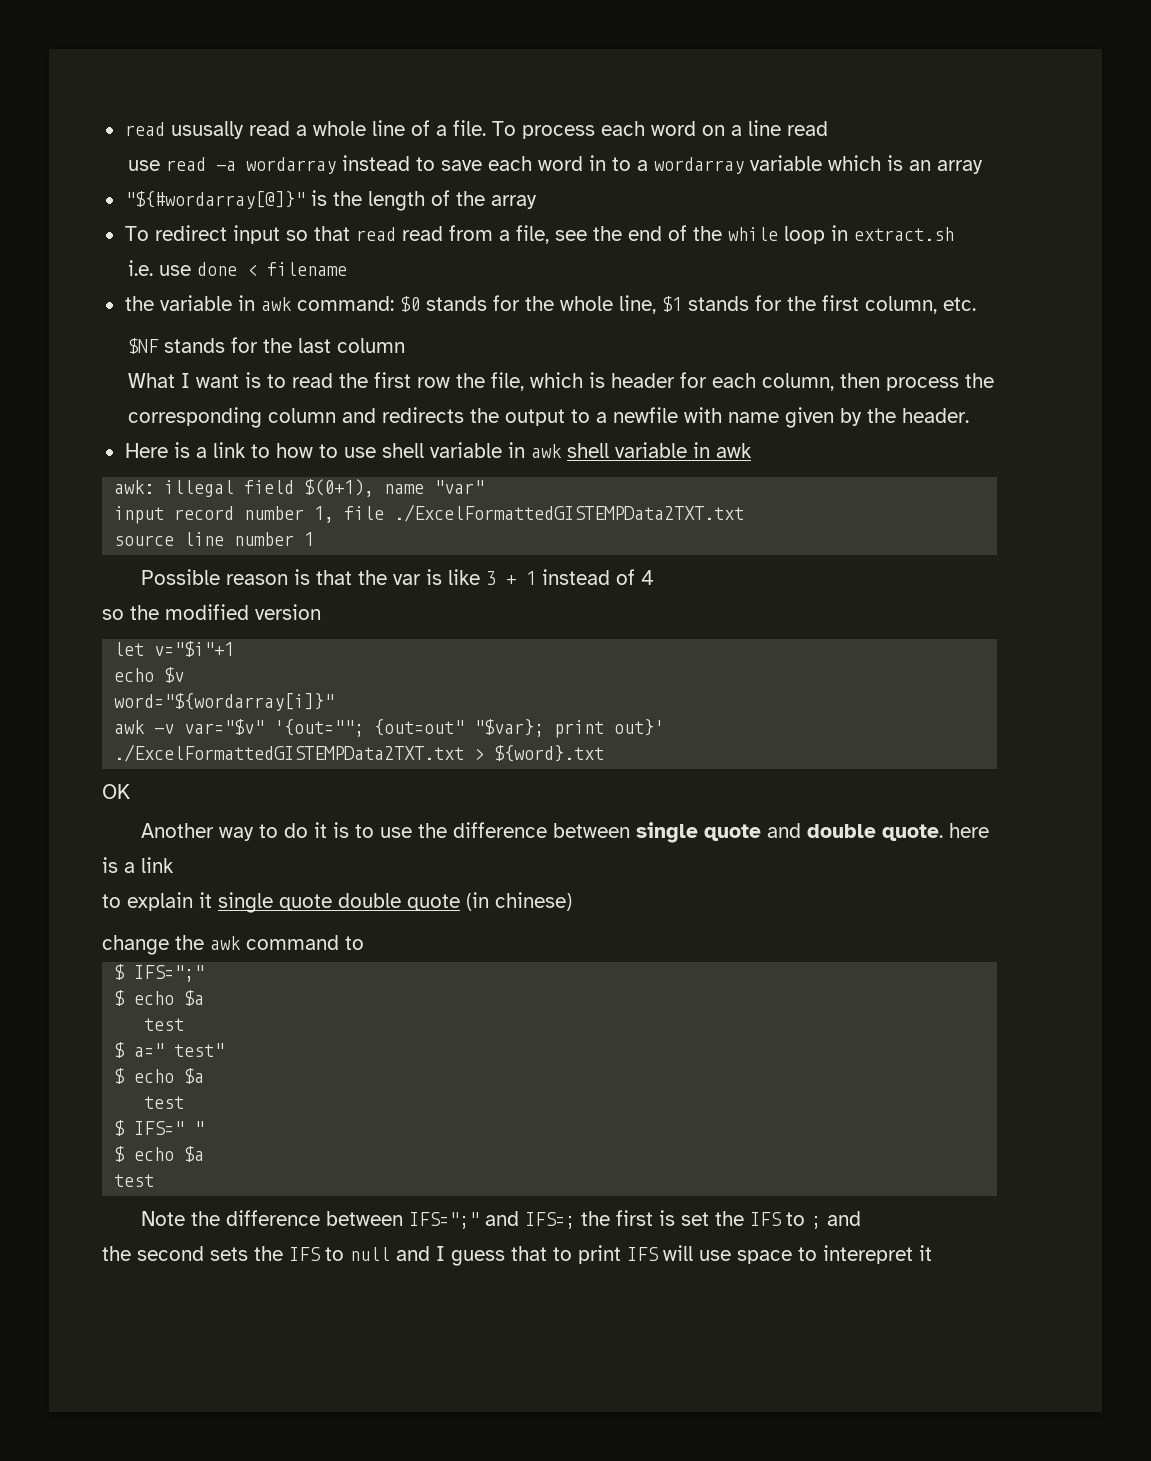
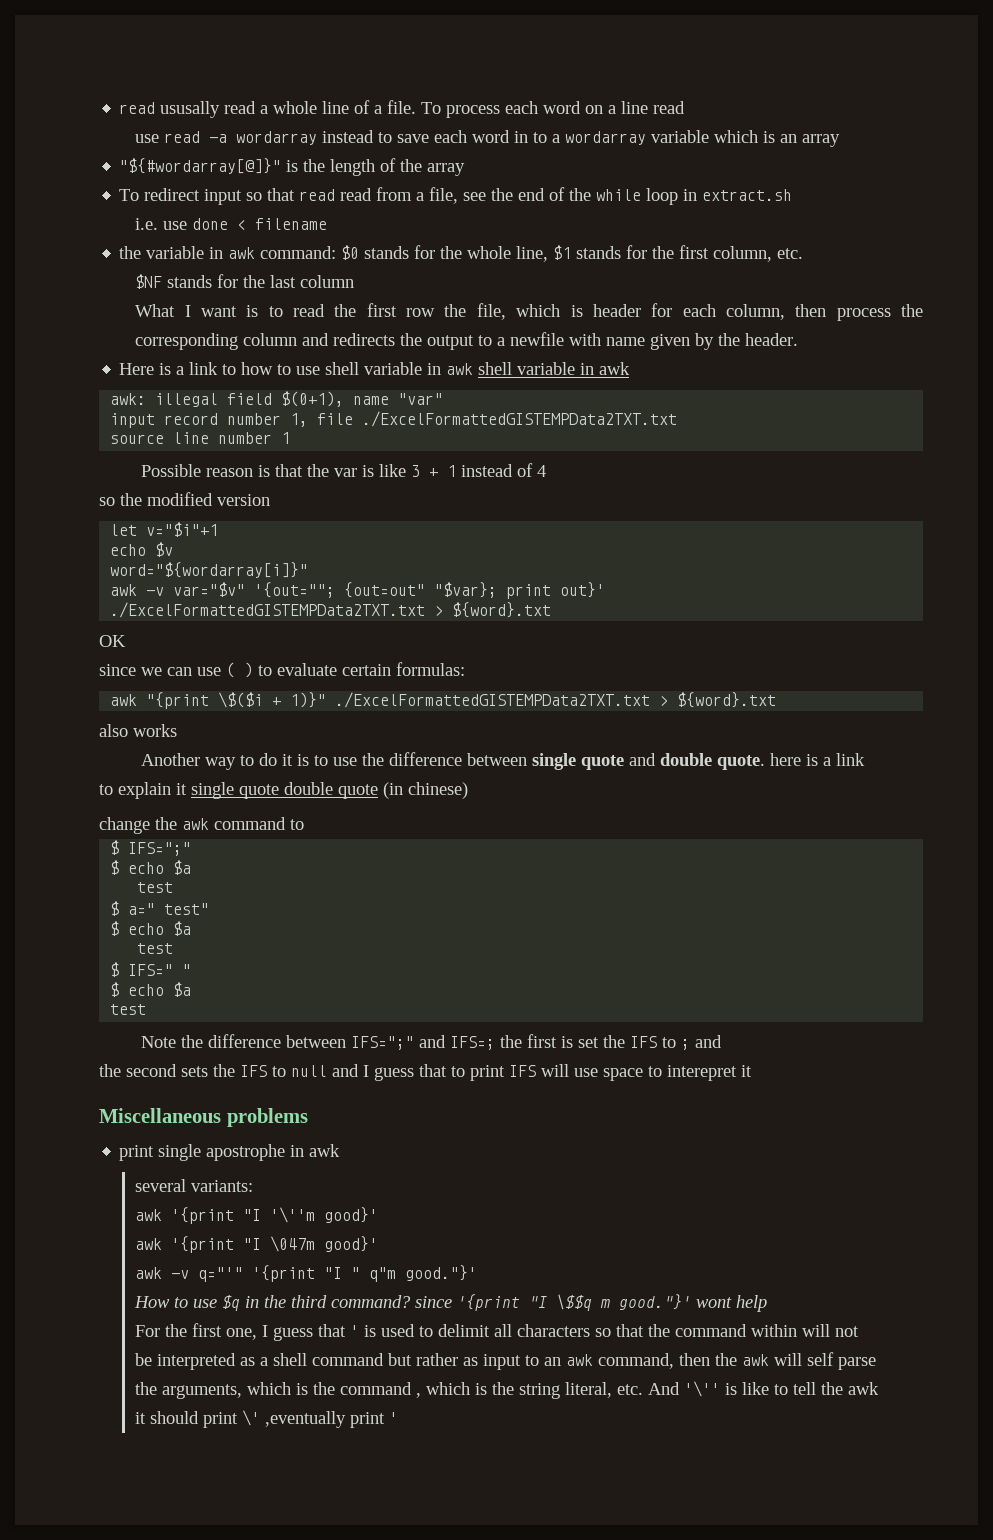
+ since we can use ( ) to evaluate certain formulas:
+ awk "{print \$($i + 1)}" ./ExcelFormattedGISTEMPData2TXT.txt > ${word}.txt
+ also works
+ Miscellaneous problems
+ print single apostrophe in awk
+ several variants:
+ awk '{print "I '\''m good}'
+ awk '{print "I \047m good}'
+ awk -v q="'" '{print "I " q"m good."}'
+ How to use $q in the third command? since '{print "I \$$q m good."}' wont help
+ For the first one, I guess that ' is used to delimit all characters so that the command within will not
+ be interpreted as a shell command but rather as input to an awk command, then the awk will self parse
+ the arguments, which is the command , which is the string literal, etc. And '\'' is like to tell the awk
+ it should print \' ,eventually print '

